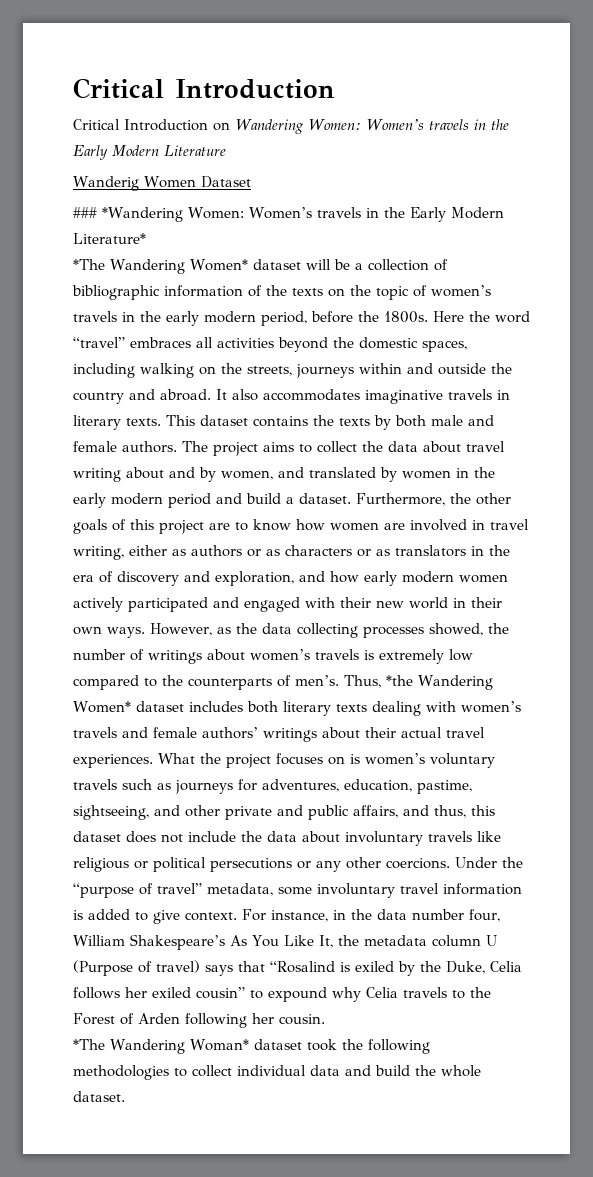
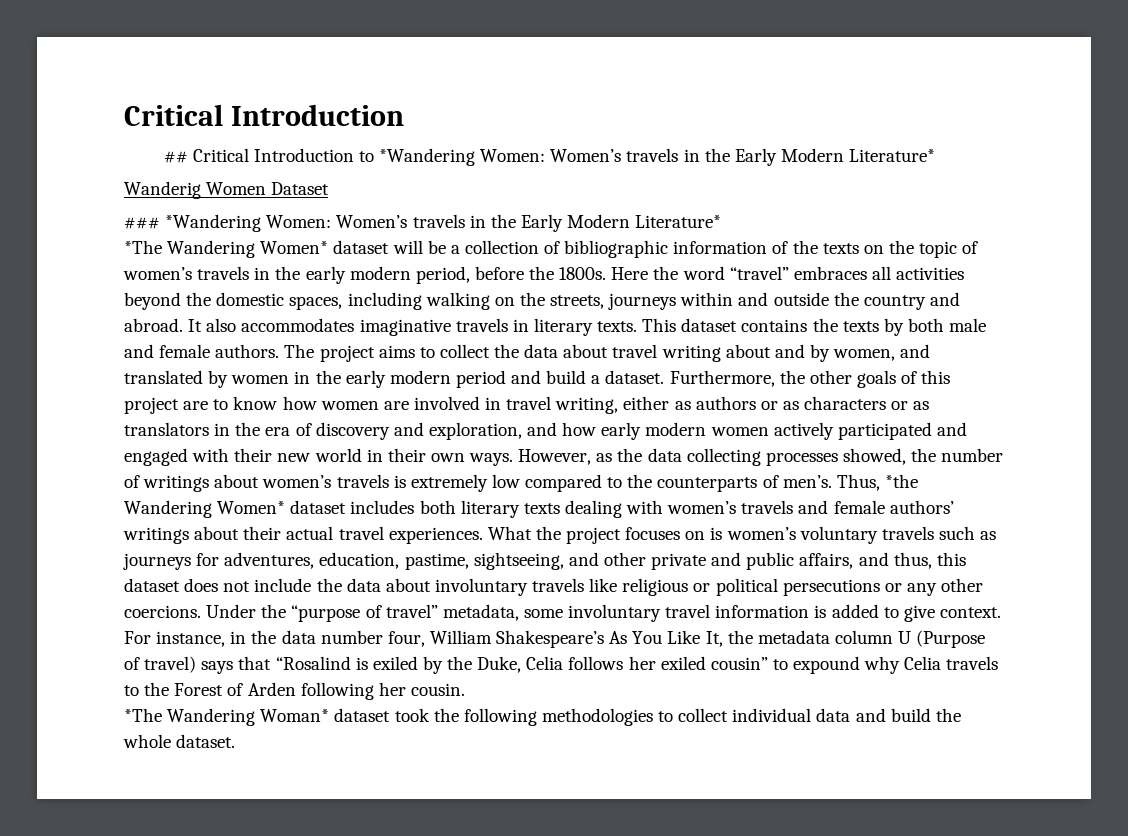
- Critical Introduction on Wandering Women: Women’s travels in the Early Modern Literature
+ ## Critical Introduction to *Wandering Women: Women’s travels in the Early Modern Literature*

